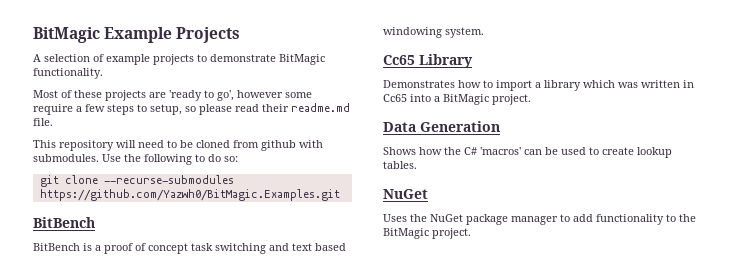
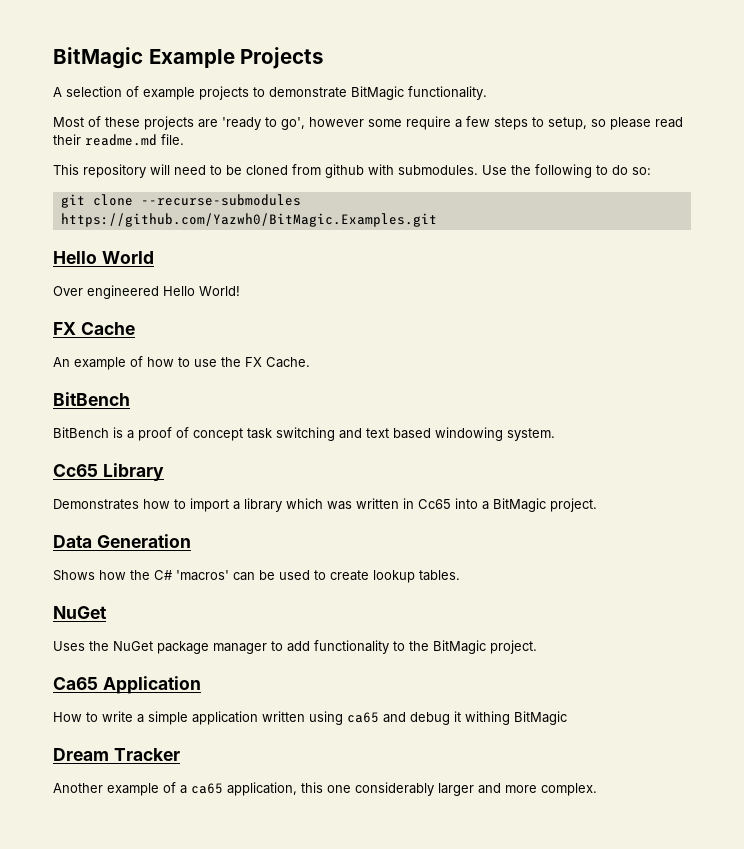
+ Hello World
+ Over engineered Hello World!
+ FX Cache
+ An example of how to use the FX Cache.
+ Ca65 Application
+ How to write a simple application written using ca65 and debug it withing BitMagic
+ Dream Tracker
+ Another example of a ca65 application, this one considerably larger and more complex.

